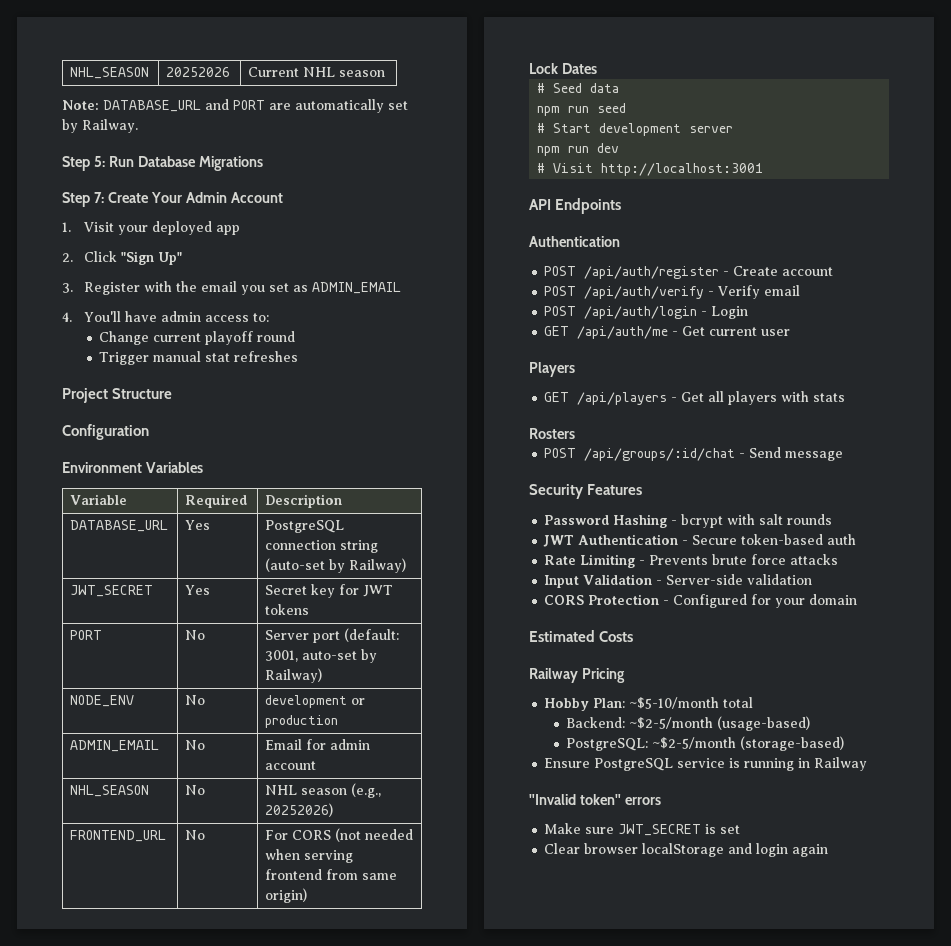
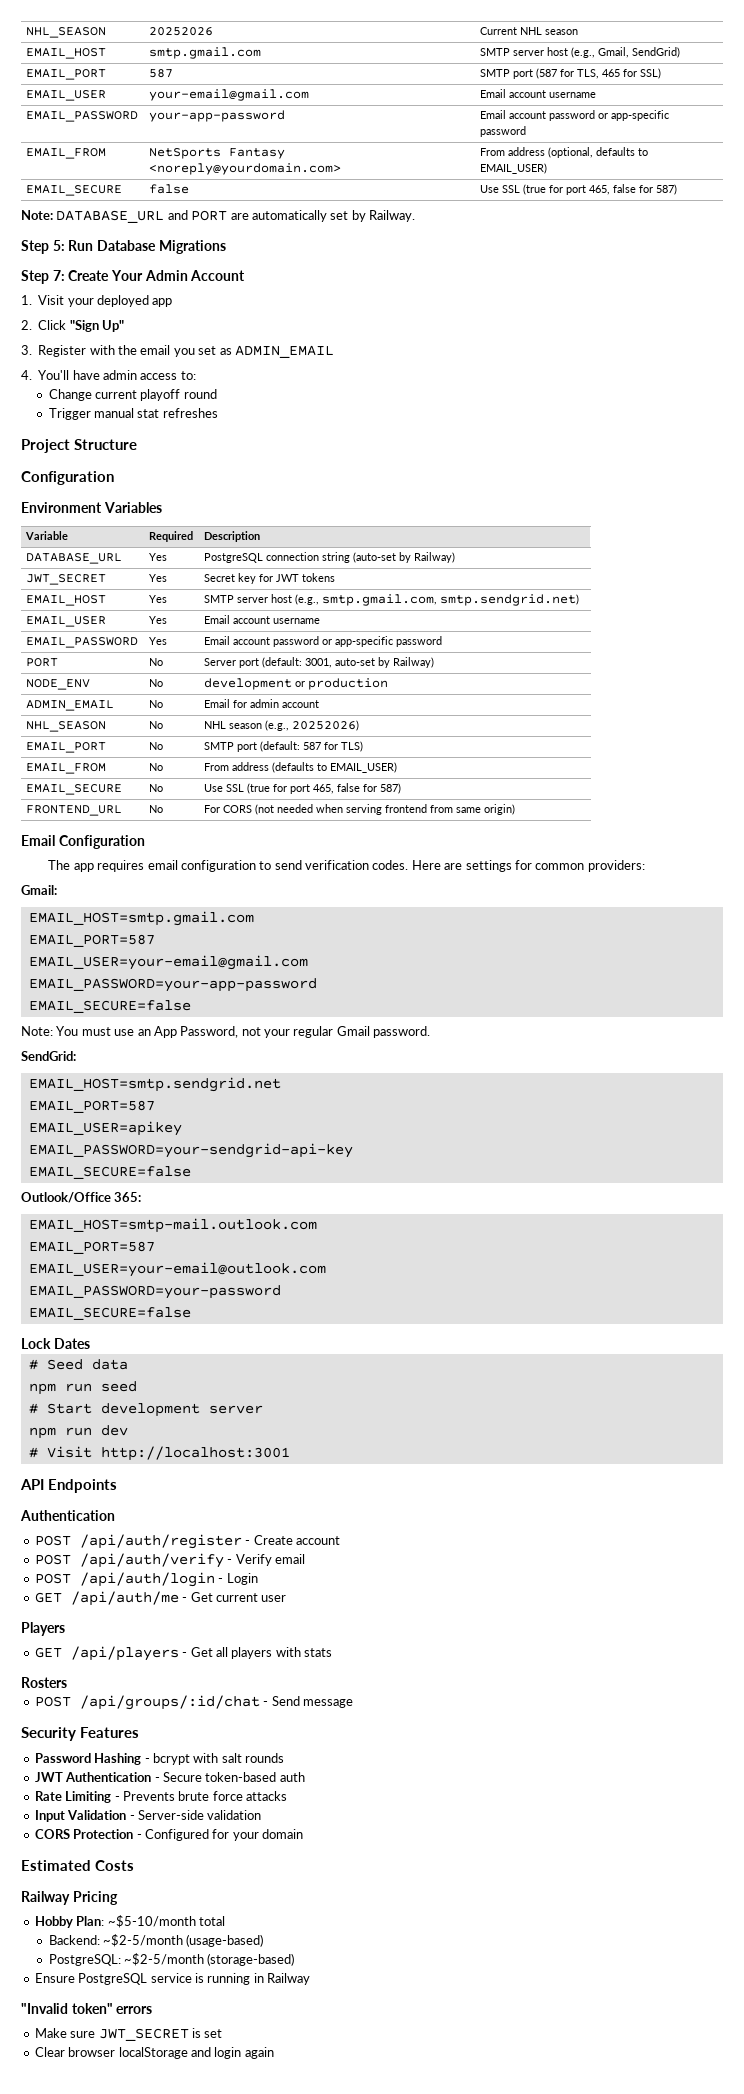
+ EMAIL_HOST | smtp.gmail.com | SMTP server host (e.g., Gmail, SendGrid)
+ EMAIL_PORT | 587 | SMTP port (587 for TLS, 465 for SSL)
+ EMAIL_USER | your-email@gmail.com | Email account username
+ EMAIL_PASSWORD | your-app-password | Email account password or app-specific password
+ EMAIL_FROM | NetSports Fantasy <noreply@yourdomain.com> | From address (optional, defaults to EMAIL_USER)
+ EMAIL_SECURE | false | Use SSL (true for port 465, false for 587)
+ EMAIL_HOST | Yes | SMTP server host (e.g., smtp.gmail.com, smtp.sendgrid.net)
+ EMAIL_USER | Yes | Email account username
+ EMAIL_PASSWORD | Yes | Email account password or app-specific password
+ EMAIL_PORT | No | SMTP port (default: 587 for TLS)
+ EMAIL_FROM | No | From address (defaults to EMAIL_USER)
+ EMAIL_SECURE | No | Use SSL (true for port 465, false for 587)
+ Email Configuration
+ The app requires email configuration to send verification codes. Here are settings for common providers:
+ Gmail:
+ EMAIL_HOST=smtp.gmail.com
+ EMAIL_PORT=587
+ EMAIL_USER=your-email@gmail.com
+ EMAIL_PASSWORD=your-app-password
+ EMAIL_SECURE=false
+ Note: You must use an App Password, not your regular Gmail password.
+ SendGrid:
+ EMAIL_HOST=smtp.sendgrid.net
+ EMAIL_PORT=587
+ EMAIL_USER=apikey
+ EMAIL_PASSWORD=your-sendgrid-api-key
+ EMAIL_SECURE=false
+ Outlook/Office 365:
+ EMAIL_HOST=smtp-mail.outlook.com
+ EMAIL_PORT=587
+ EMAIL_USER=your-email@outlook.com
+ EMAIL_PASSWORD=your-password
+ EMAIL_SECURE=false

